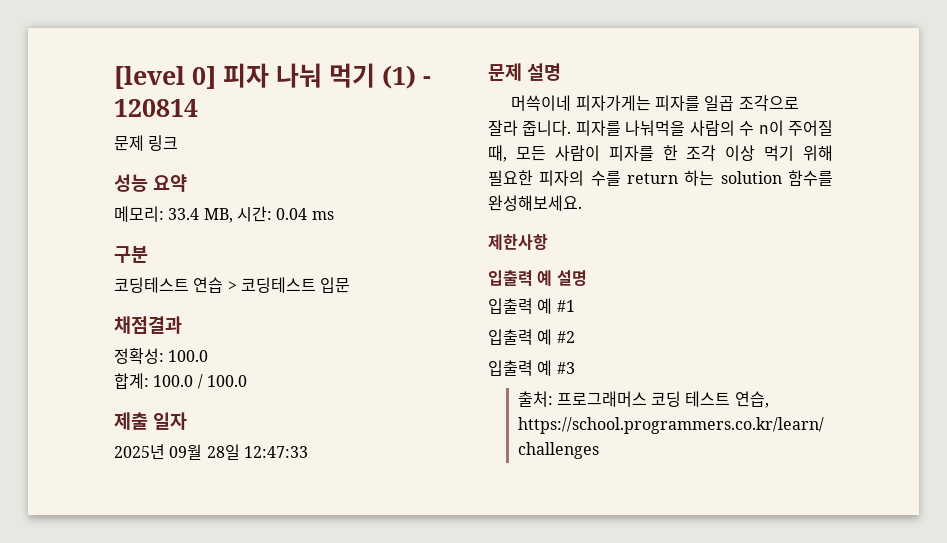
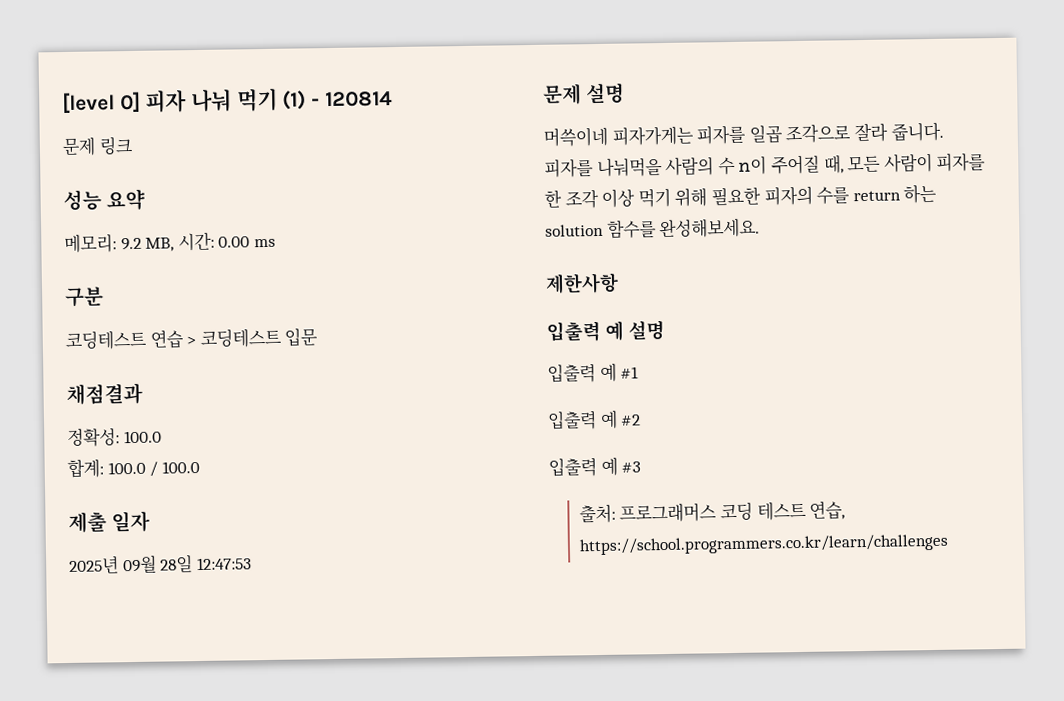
- 메모리: 33.4 MB, 시간: 0.04 ms
+ 메모리: 9.2 MB, 시간: 0.00 ms
- 2025년 09월 28일 12:47:33
+ 2025년 09월 28일 12:47:53

